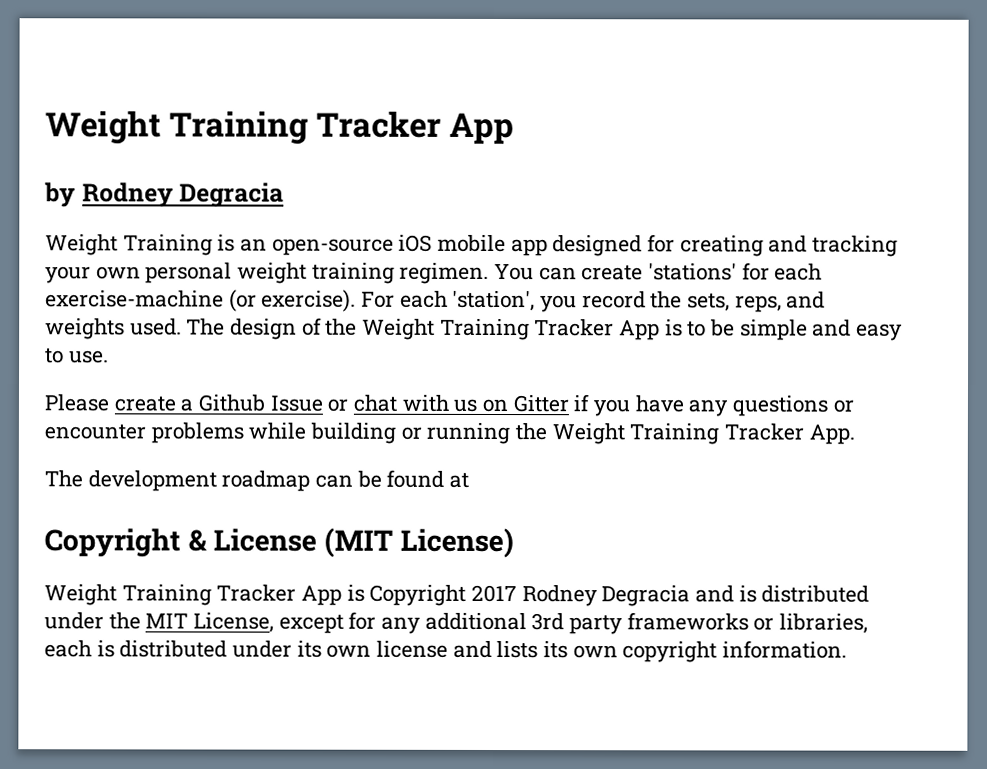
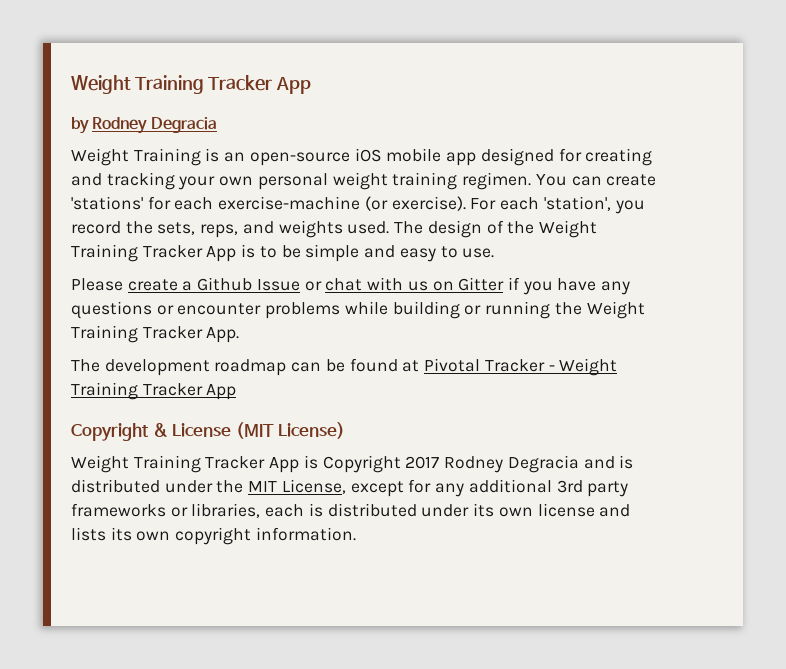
- The development roadmap can be found at
+ The development roadmap can be found at Pivotal Tracker - Weight Training Tracker App

